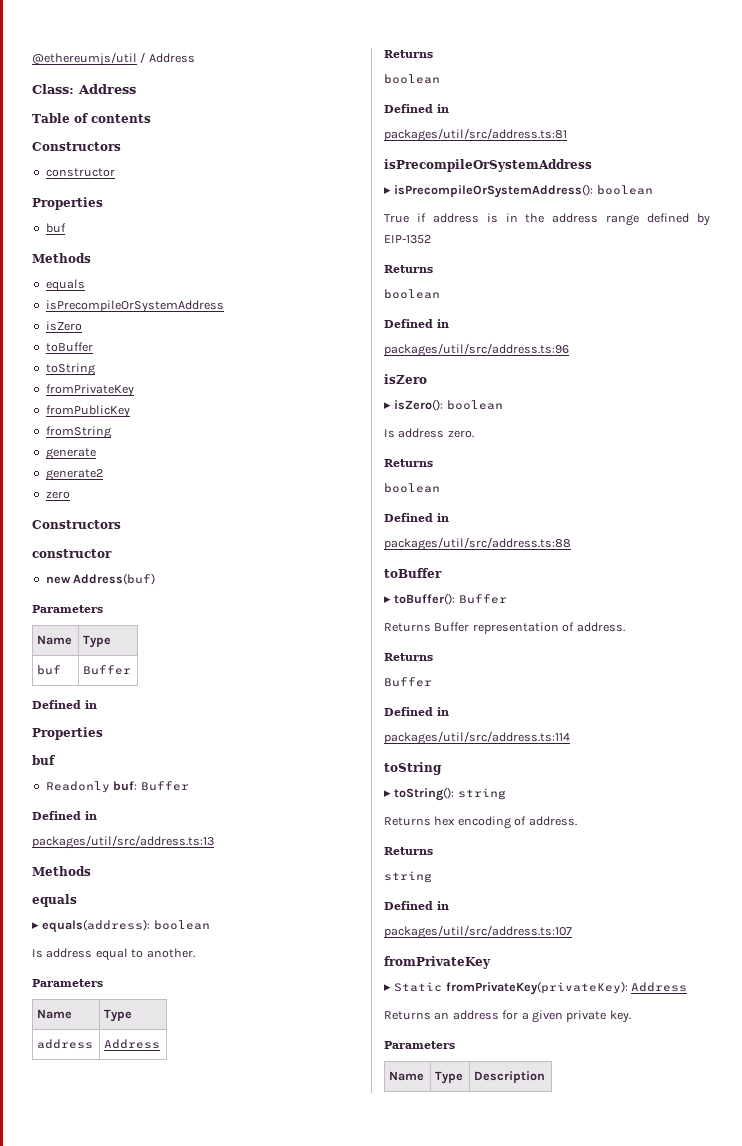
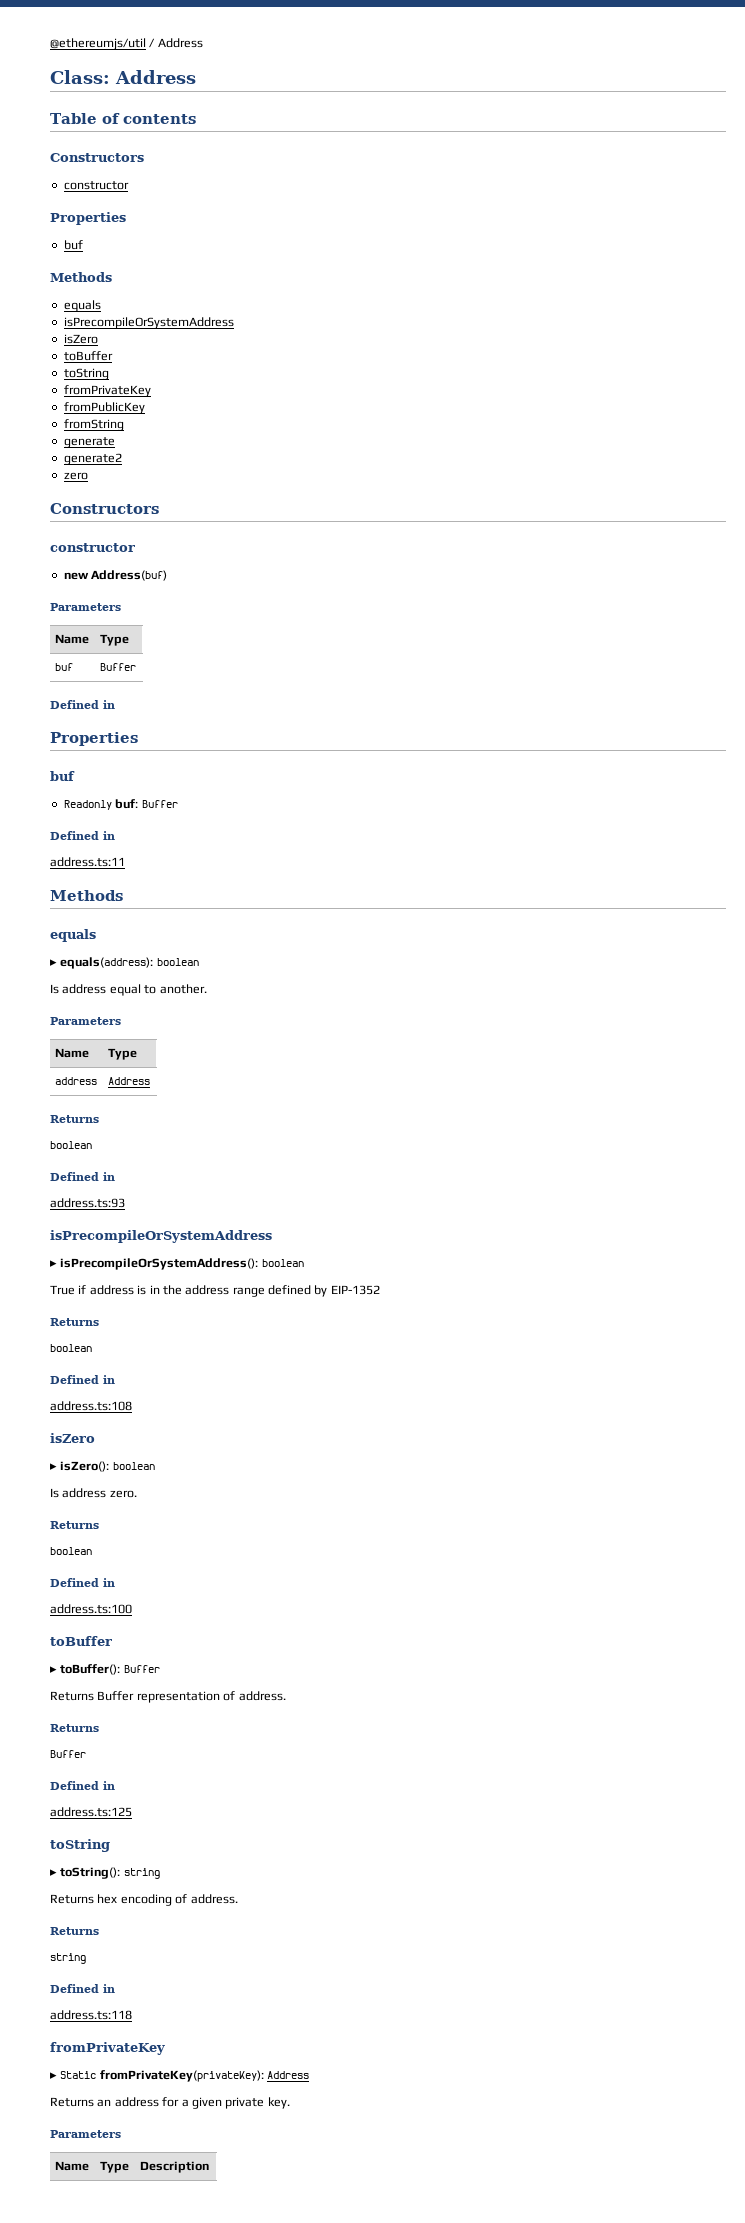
- packages/util/src/address.ts:13
+ address.ts:11
- packages/util/src/address.ts:81
+ address.ts:93
- packages/util/src/address.ts:96
+ address.ts:108
- packages/util/src/address.ts:88
+ address.ts:100
- packages/util/src/address.ts:114
+ address.ts:125
- packages/util/src/address.ts:107
+ address.ts:118

